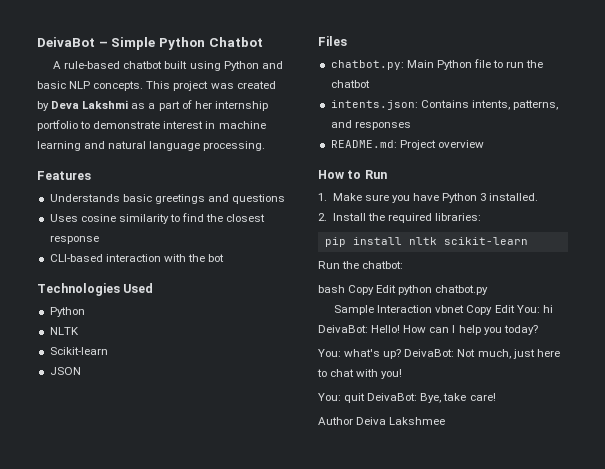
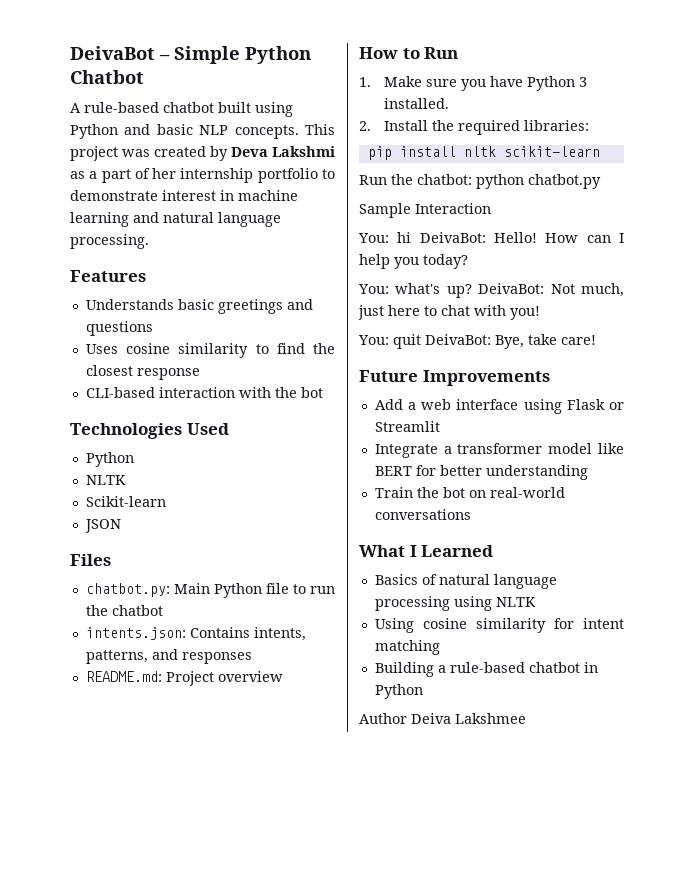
- Run the chatbot:
- bash Copy Edit python chatbot.py
+ Run the chatbot: python chatbot.py
- Sample Interaction vbnet Copy Edit You: hi DeivaBot: Hello!
+ Sample Interaction
+ You: hi DeivaBot: Hello!
+ Future Improvements
+ Add a web interface using Flask or Streamlit
+ Integrate a transformer model like BERT for better understanding
+ Train the bot on real-world conversations
+ What I Learned
+ Basics of natural language processing using NLTK
+ Using cosine similarity for intent matching
+ Building a rule-based chatbot in Python

